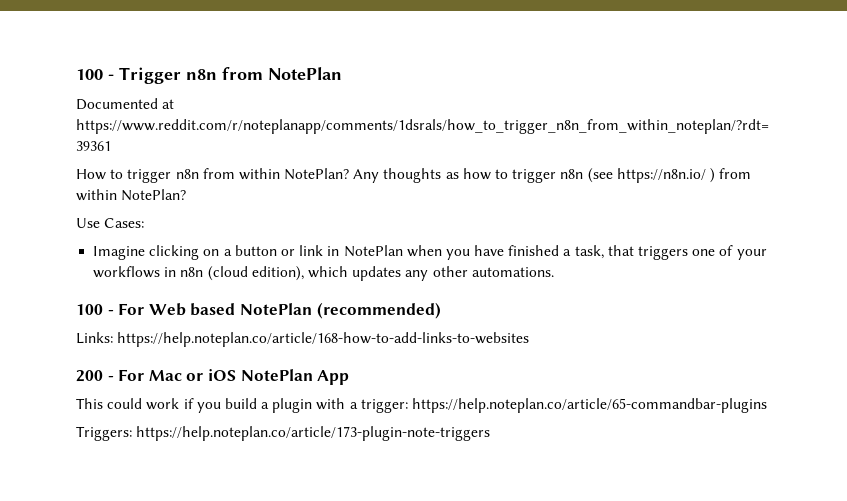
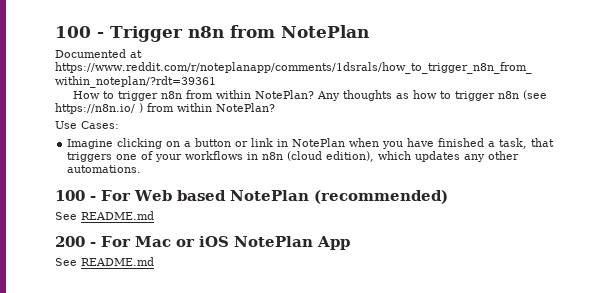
  100 - For Web based NotePlan (recommended)
- Links: https://help.noteplan.co/article/168-how-to-add-links-to-websites
+ See README.md
  200 - For Mac or iOS NotePlan App
- This could work if you build a plugin with a trigger: https://help.noteplan.co/article/65-commandbar-plugins
- Triggers: https://help.noteplan.co/article/173-plugin-note-triggers
+ See README.md

